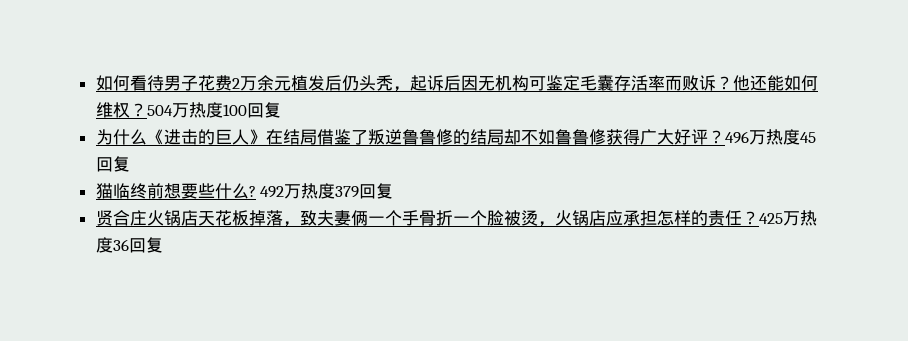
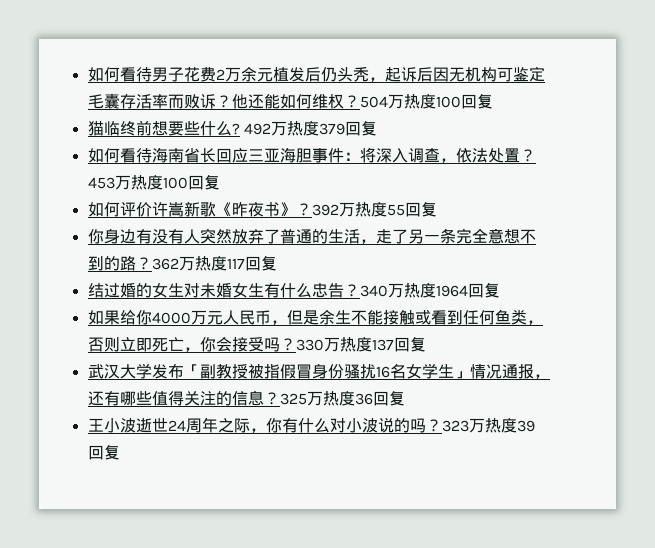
- 为什么《进击的巨人》在结局借鉴了叛逆鲁鲁修的结局却不如鲁鲁修获得广大好评？496万热度45回复
- 贤合庄火锅店天花板掉落，致夫妻俩一个手骨折一个脸被烫，火锅店应承担怎样的责任？425万热度36回复
+ 如何看待海南省长回应三亚海胆事件：将深入调查，依法处置？453万热度100回复
+ 如何评价许嵩新歌《昨夜书》？392万热度55回复
+ 你身边有没有人突然放弃了普通的生活，走了另一条完全意想不到的路？362万热度117回复
+ 结过婚的女生对未婚女生有什么忠告？340万热度1964回复
+ 如果给你4000万元人民币，但是余生不能接触或看到任何鱼类，否则立即死亡，你会接受吗？330万热度137回复
+ 武汉大学发布「副教授被指假冒身份骚扰16名女学生」情况通报，还有哪些值得关注的信息？325万热度36回复
+ 王小波逝世24周年之际，你有什么对小波说的吗？323万热度39回复

